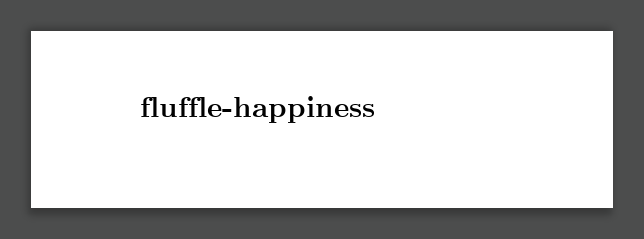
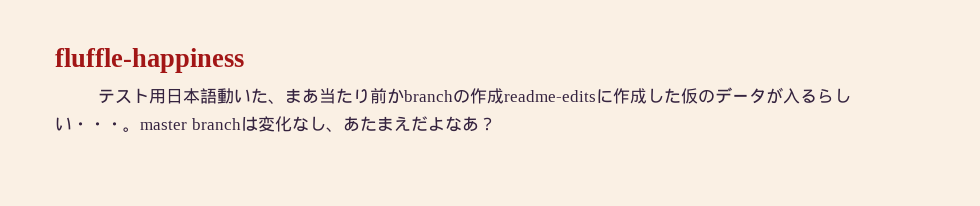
+ テスト用日本語動いた、まあ当たり前かbranchの作成readme-editsに作成した仮のデータが入るらしい・・・。master branchは変化なし、あたまえだよなあ？

